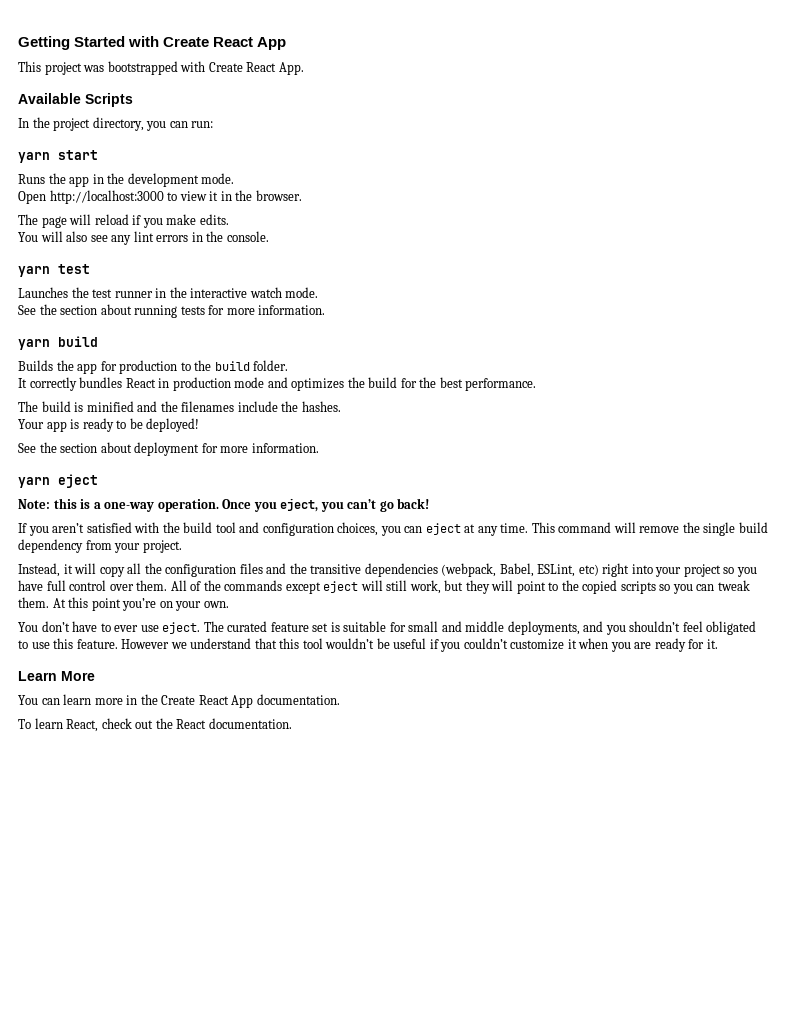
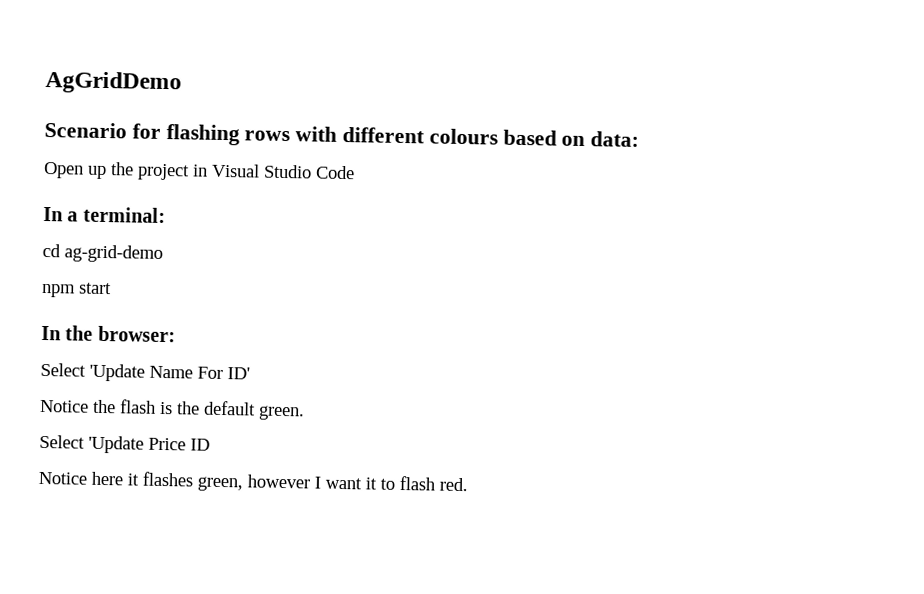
- Getting Started with Create React App
- This project was bootstrapped with Create React App.
- Available Scripts
- In the project directory, you can run:
- yarn start
- Runs the app in the development mode.
- Open http://localhost:3000 to view it in the browser.
- The page will reload if you make edits.
- You will also see any lint errors in the console.
- yarn test
- Launches the test runner in the interactive watch mode.
- See the section about running tests for more information.
- yarn build
- Builds the app for production to the build folder.
- It correctly bundles React in production mode and optimizes the build for the best performance.
- The build is minified and the filenames include the hashes.
- Your app is ready to be deployed!
- See the section about deployment for more information.
- yarn eject
- Note: this is a one-way operation. Once you eject, you can’t go back!
- If you aren’t satisfied with the build tool and configuration choices, you can eject at any time. This command will remove the single build dependency from your project.
- Instead, it will copy all the configuration files and the transitive dependencies (webpack, Babel, ESLint, etc) right into your project so you have full control over them. All of the commands except eject will still work, but they will point to the copied scripts so you can tweak them. At this point you’re on your own.
- You don’t have to ever use eject. The curated feature set is suitable for small and middle deployments, and you shouldn’t feel obligated to use this feature. However we understand that this tool wouldn’t be useful if you couldn’t customize it when you are ready for it.
- Learn More
- You can learn more in the Create React App documentation.
- To learn React, check out the React documentation.
+ AgGridDemo
+ Scenario for flashing rows with different colours based on data:
+ Open up the project in Visual Studio Code
+ In a terminal:
+ cd ag-grid-demo
+ npm start
+ In the browser:
+ Select 'Update Name For ID'
+ Notice the flash is the default green.
+ Select 'Update Price ID
+ Notice here it flashes green, however I want it to flash red.

